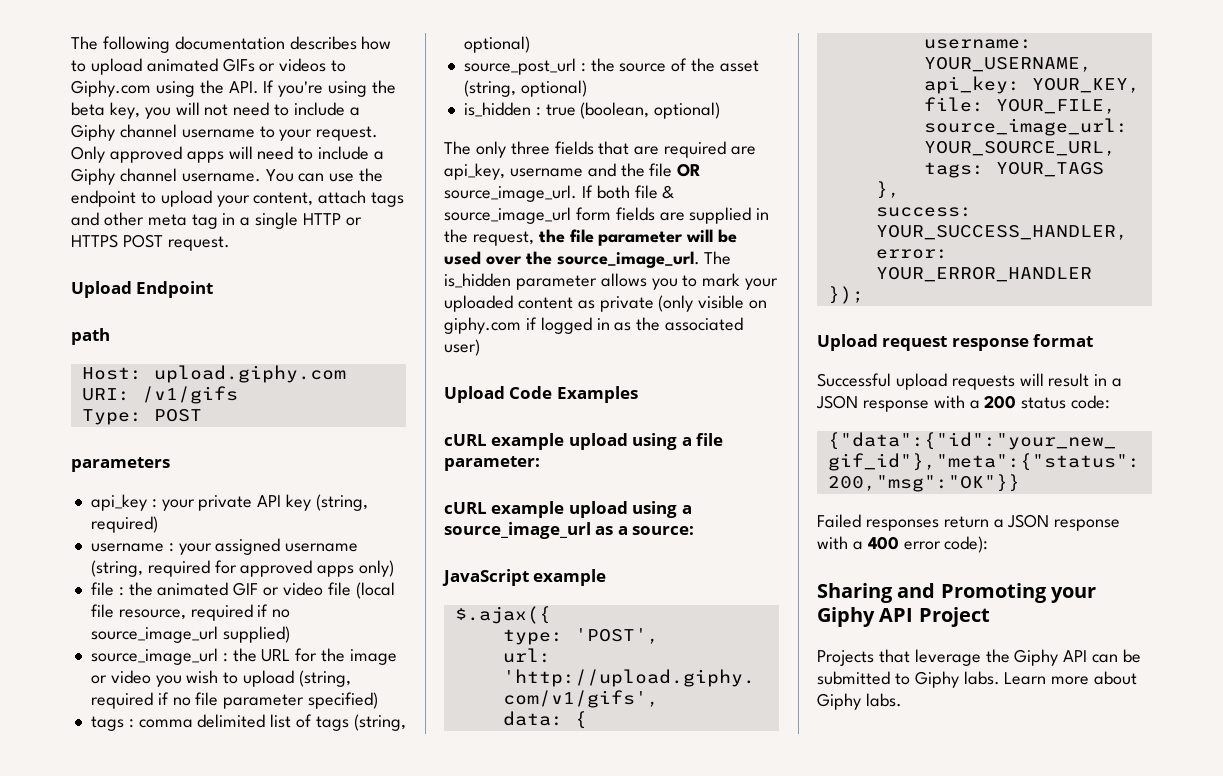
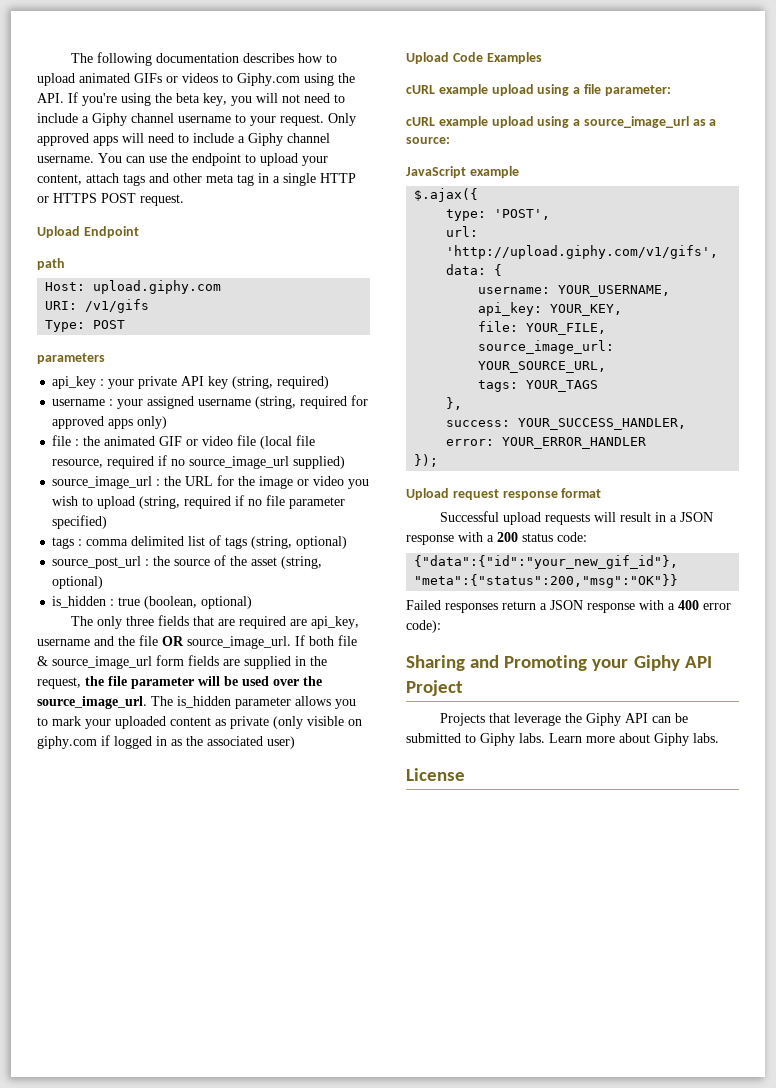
+ License

